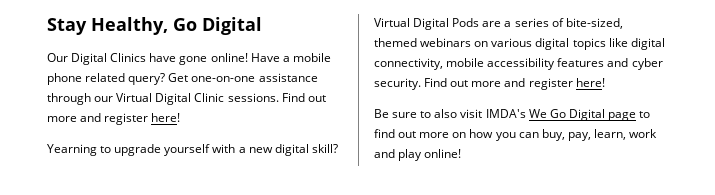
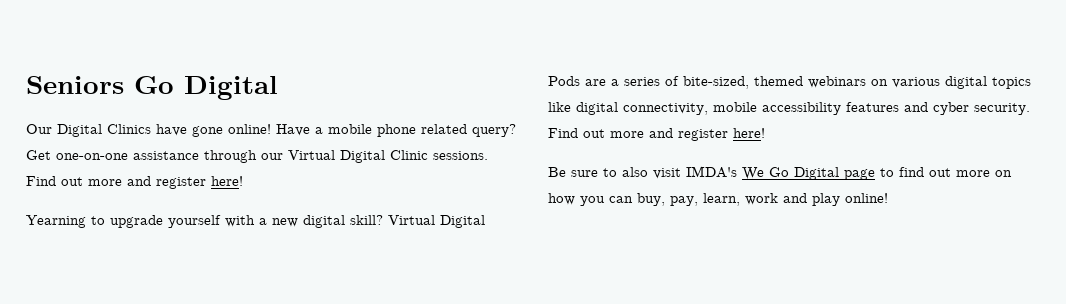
- Stay Healthy, Go Digital
+ Seniors Go Digital

